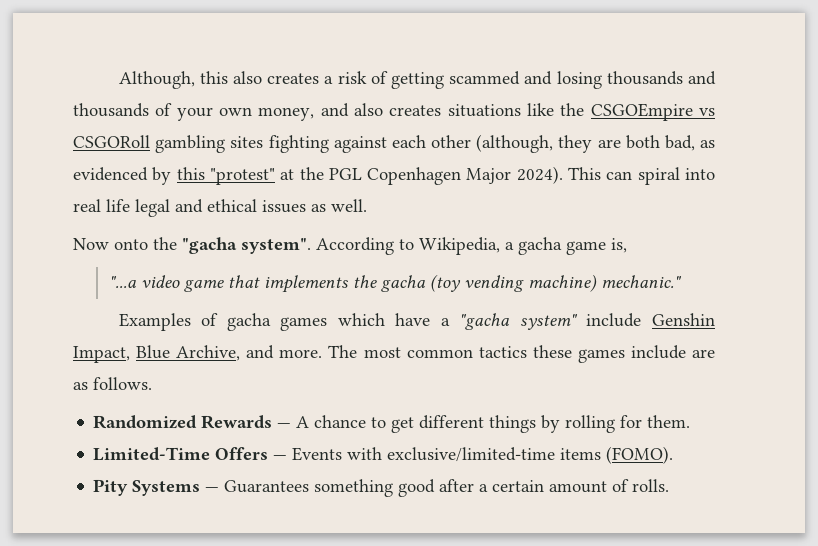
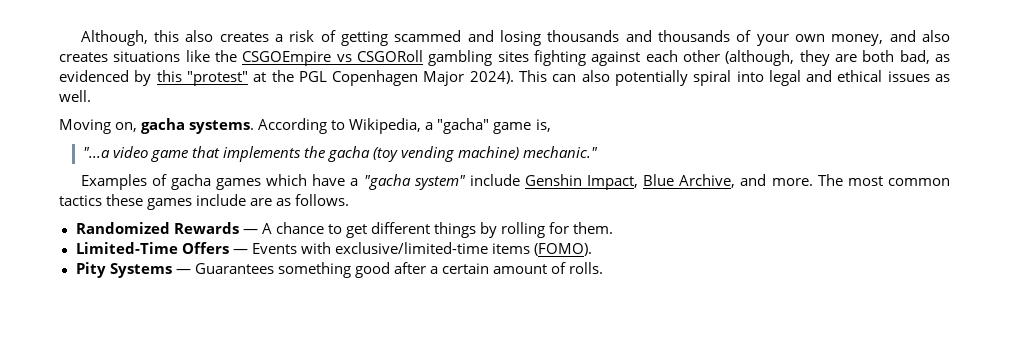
- This can spiral into real life legal and ethical issues as well.
+ This can also potentially spiral into legal and ethical issues as well.
- Now onto the "gacha system".
+ Moving on, gacha systems.
- According to Wikipedia, a gacha game is,
+ According to Wikipedia, a "gacha" game is,

